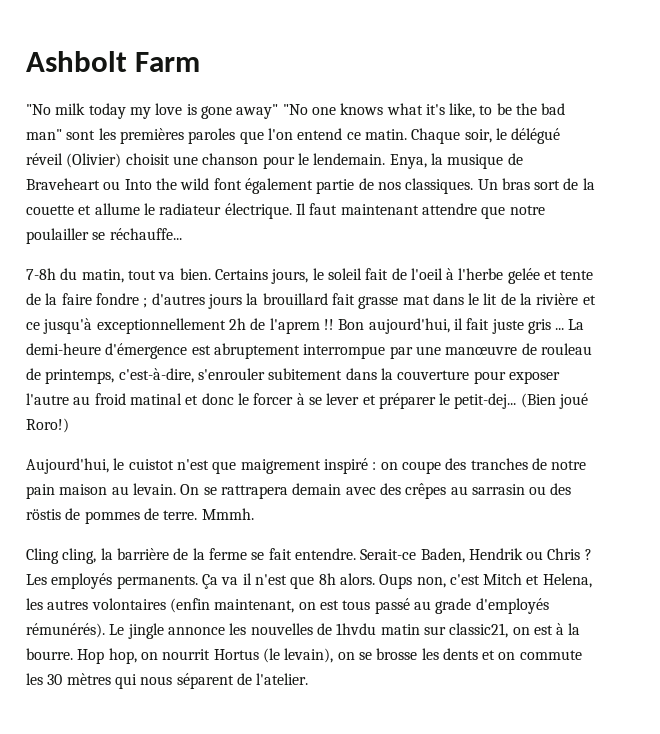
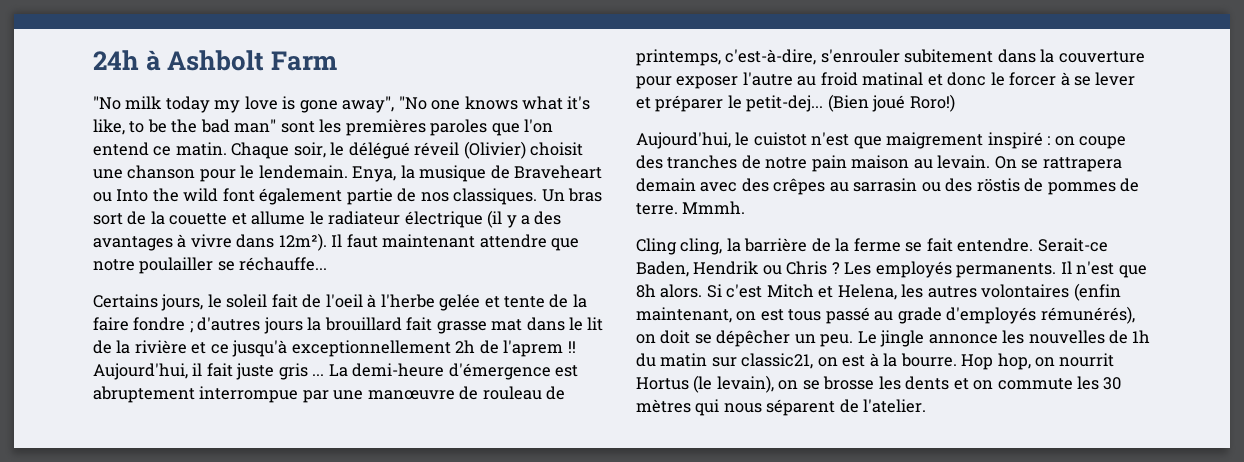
- Ashbolt Farm
+ 24h à Ashbolt Farm
- "No milk today my love is gone away" "No one knows what it's like, to be the bad man" sont les premières paroles que l'on entend ce matin.
+ "No milk today my love is gone away", "No one knows what it's like, to be the bad man" sont les premières paroles que l'on entend ce matin.
- Un bras sort de la couette et allume le radiateur électrique.
+ Un bras sort de la couette et allume le radiateur électrique (il y a des avantages à vivre dans 12m²).
- 7-8h du matin, tout va bien.
- Bon aujourd'hui, il fait juste gris ...
+ Aujourd'hui, il fait juste gris ...
- Ça va il n'est que 8h alors.
+ Il n'est que 8h alors.
- Oups non, c'est Mitch et Helena, les autres volontaires (enfin maintenant, on est tous passé au grade d'employés rémunérés).
+ Si c'est Mitch et Helena, les autres volontaires (enfin maintenant, on est tous passé au grade d'employés rémunérés), on doit se dépêcher un peu.
- Le jingle annonce les nouvelles de 1hvdu matin sur classic21, on est à la bourre.
+ Le jingle annonce les nouvelles de 1h du matin sur classic21, on est à la bourre.

